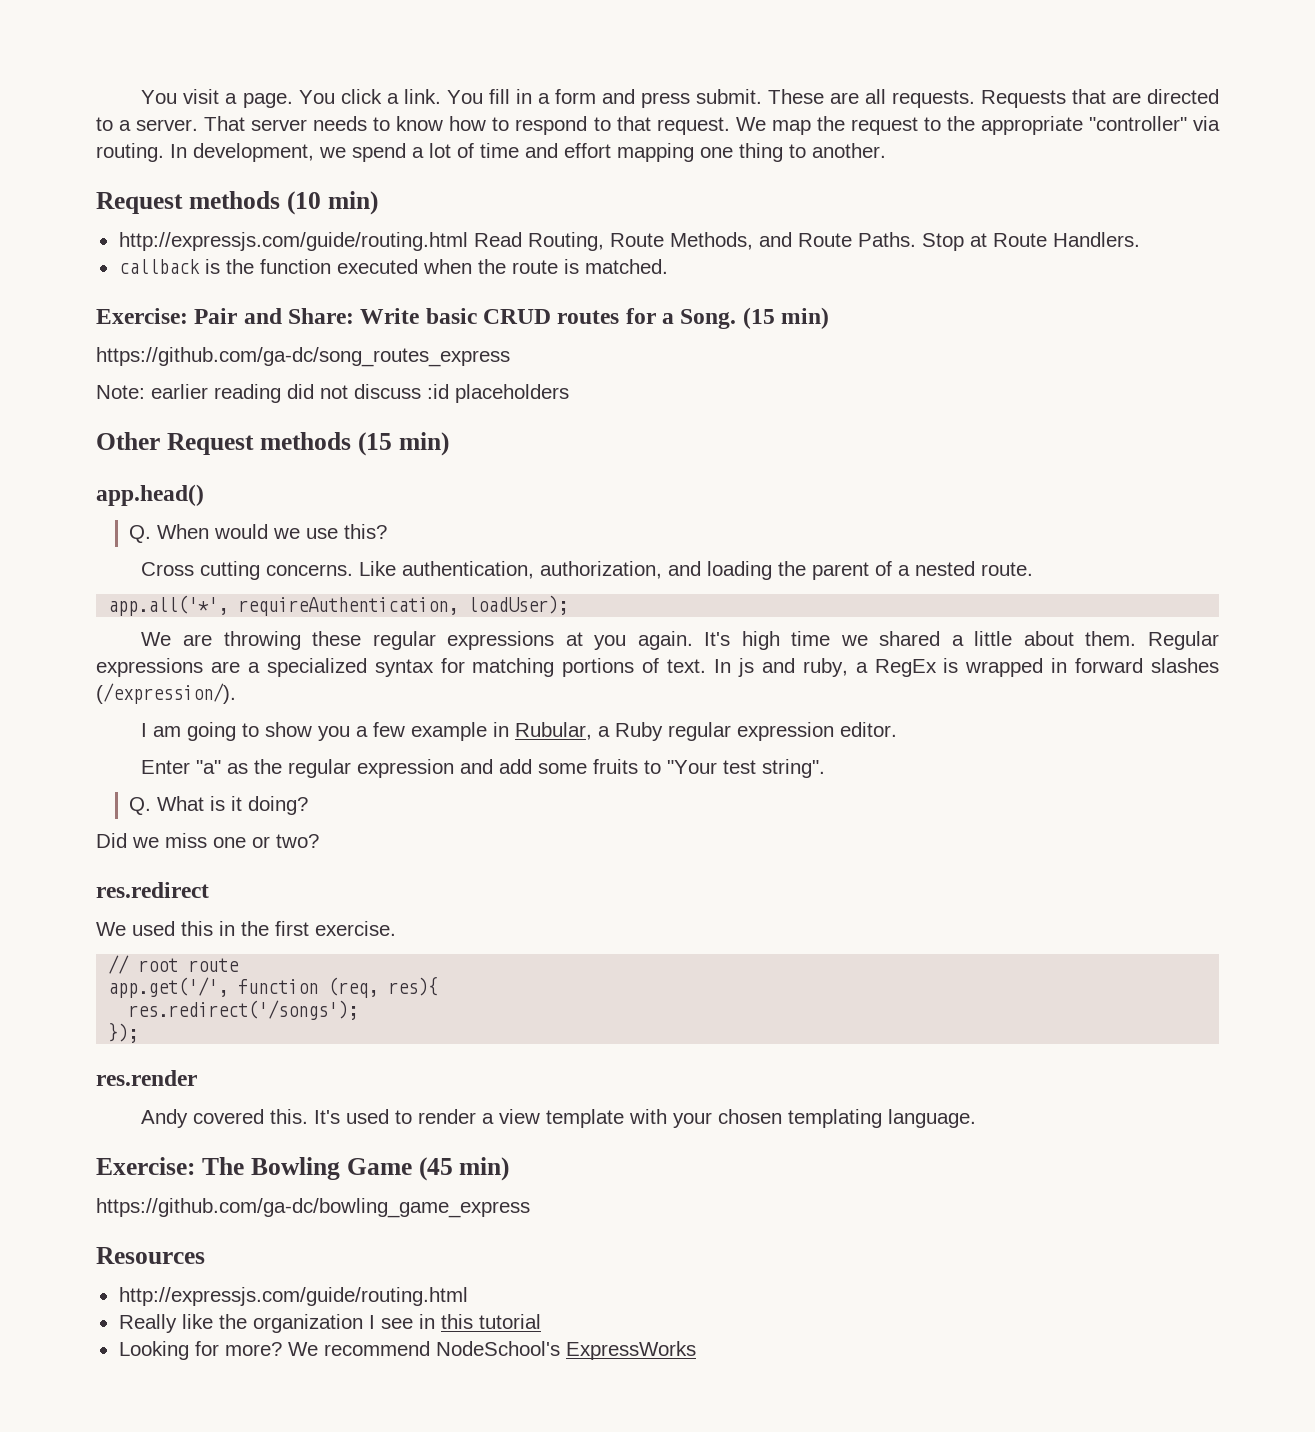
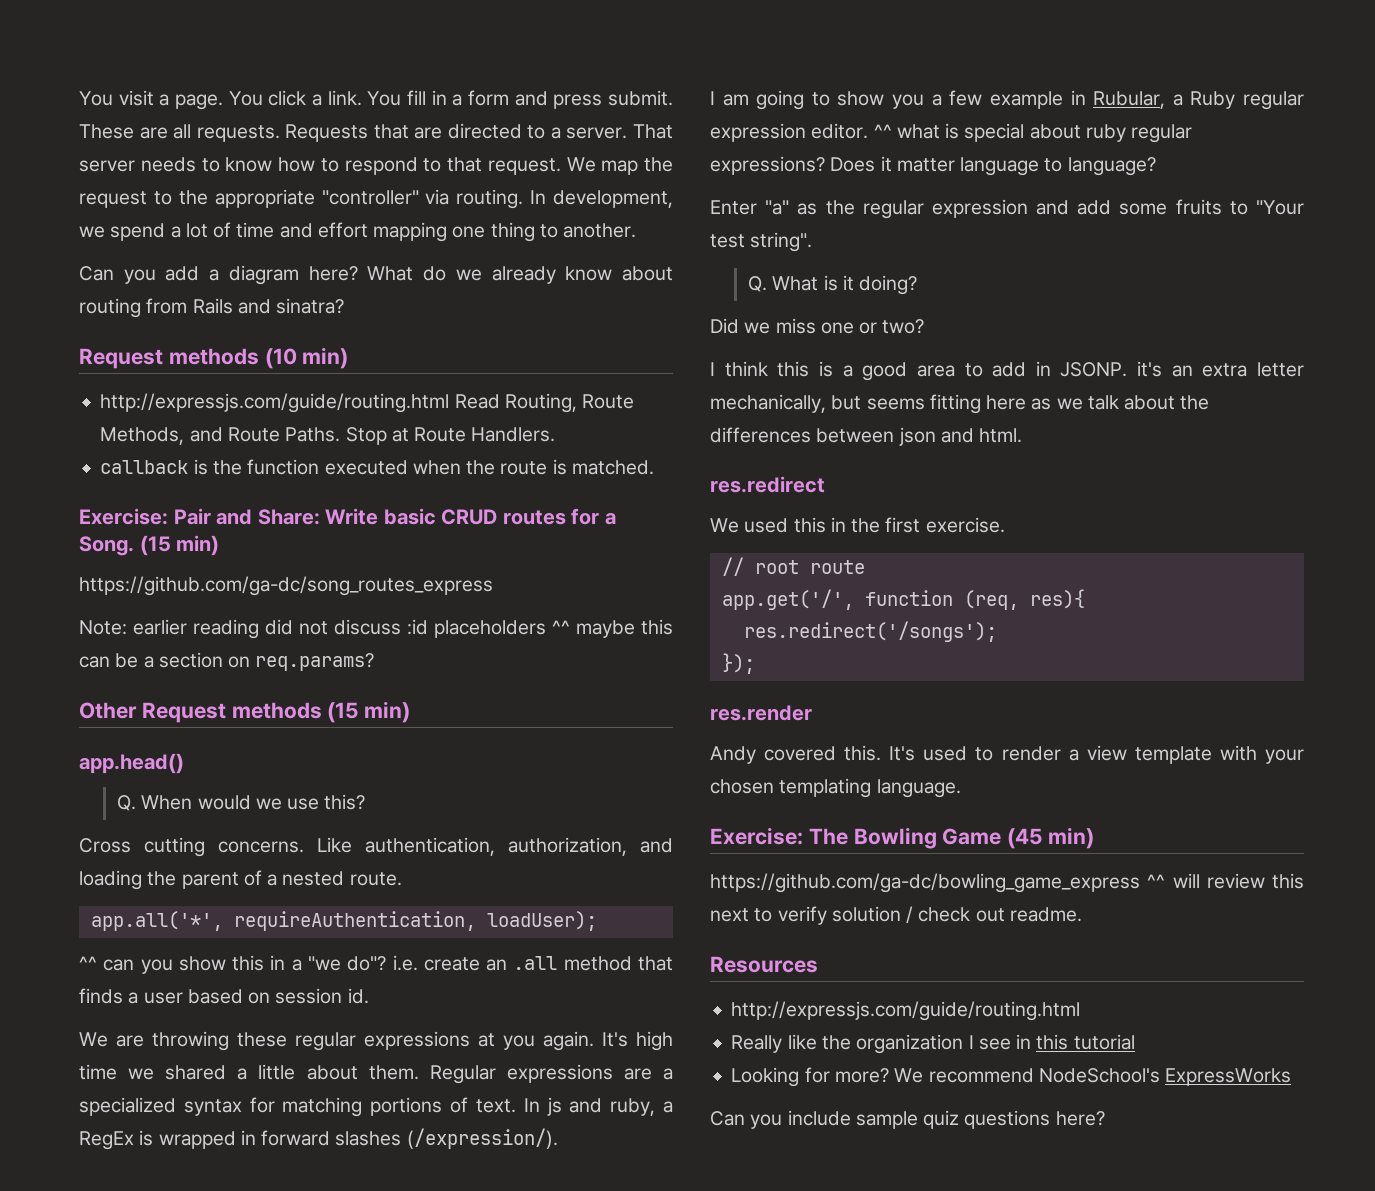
+ Can you add a diagram here? What do we already know about routing from Rails and sinatra?
- Note: earlier reading did not discuss :id placeholders
+ Note: earlier reading did not discuss :id placeholders ^^ maybe this can be a section on req.params?
+ ^^ can you show this in a "we do"? i.e. create an .all method that finds a user based on session id.
+ ^^ what is special about ruby regular expressions? Does it matter language to language?
+ I think this is a good area to add in JSONP. it's an extra letter mechanically, but seems fitting here as we talk about the differences between json and html.
- https://github.com/ga-dc/bowling_game_express
+ https://github.com/ga-dc/bowling_game_express ^^ will review this next to verify solution / check out readme.
+ Can you include sample quiz questions here?

